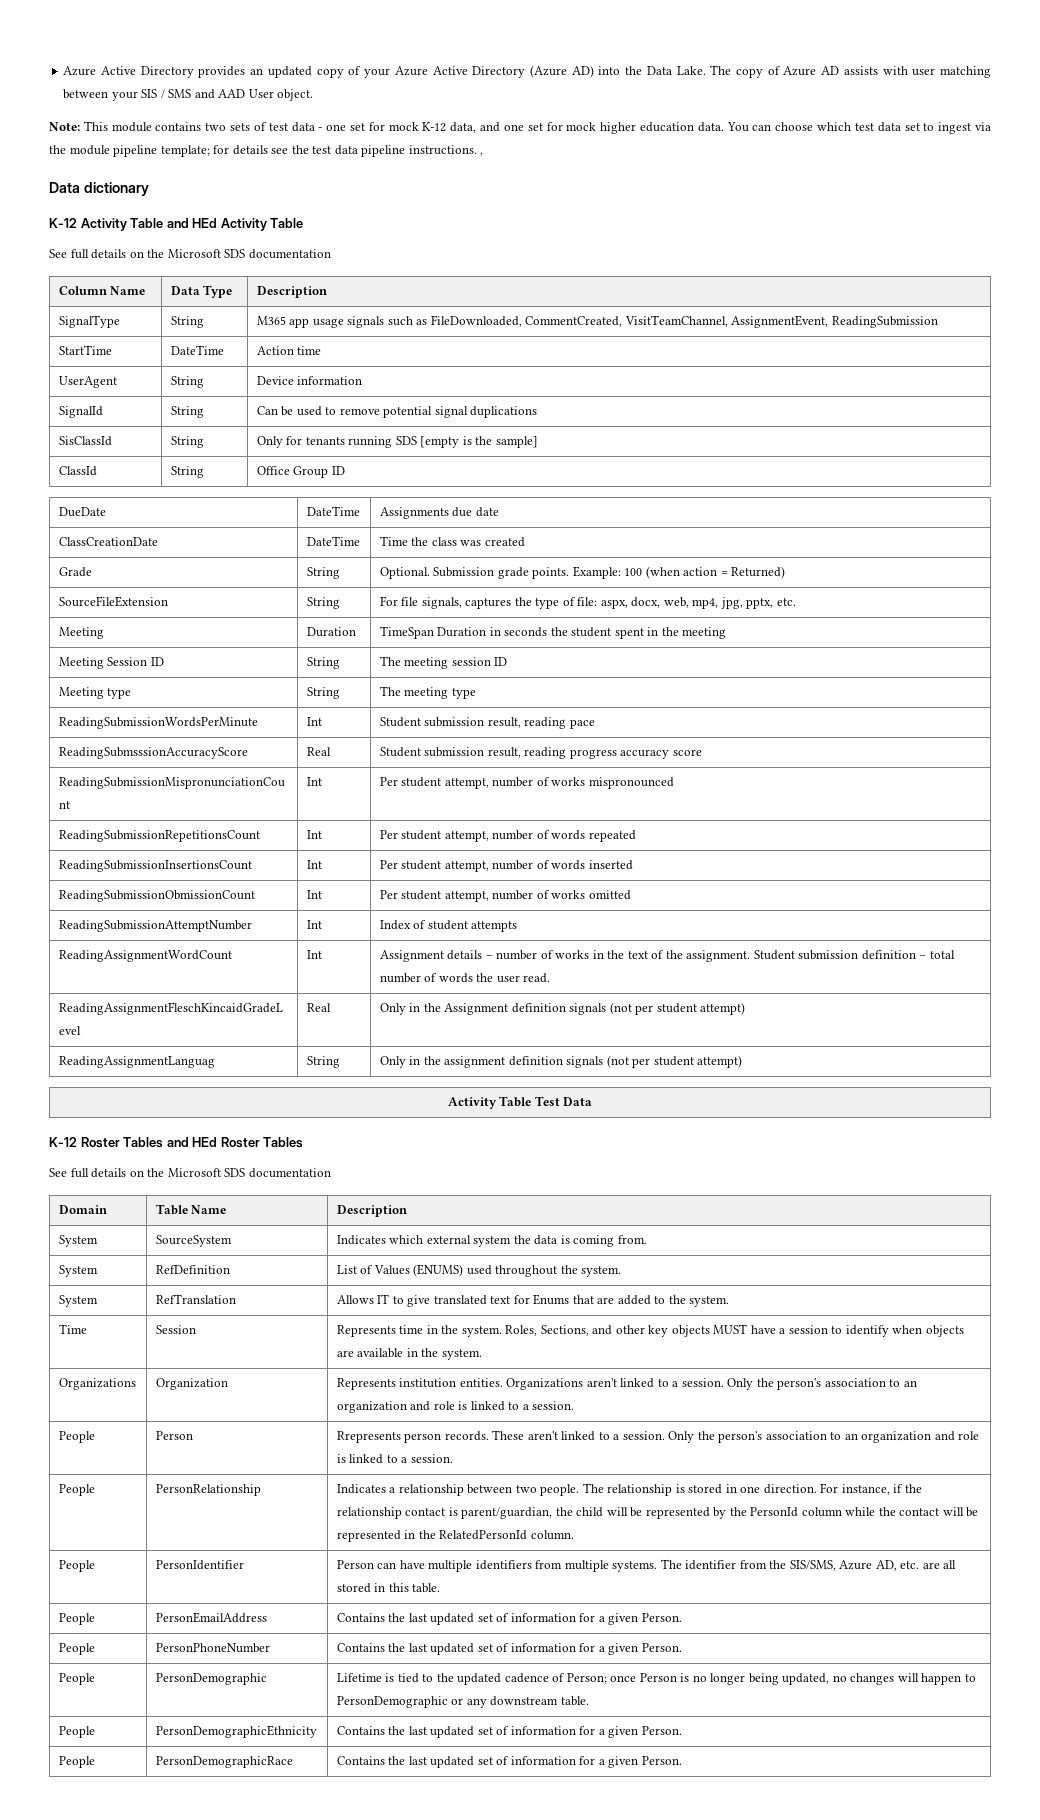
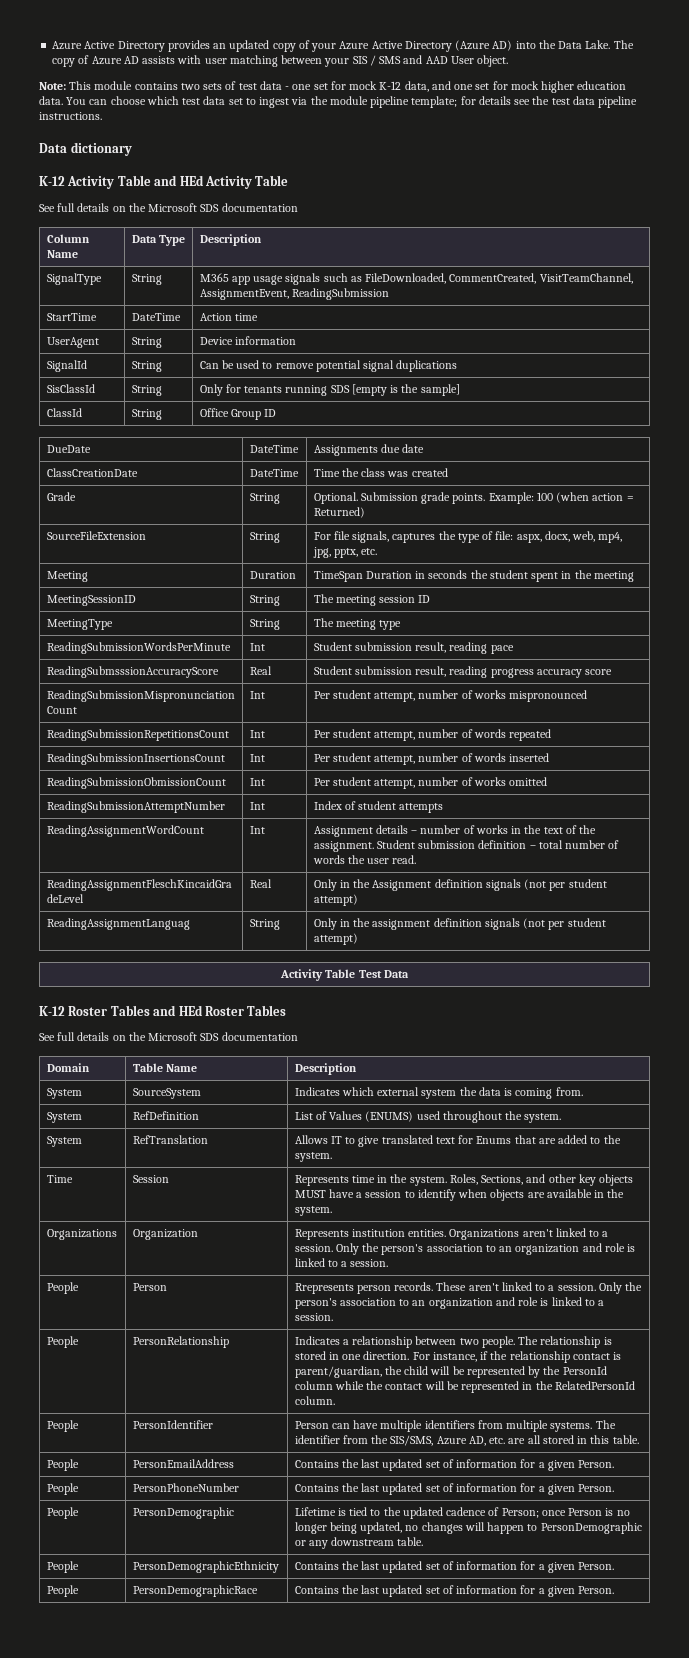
- You can choose which test data set to ingest via the module pipeline template; for details see the test data pipeline instructions. ,
+ You can choose which test data set to ingest via the module pipeline template; for details see the test data pipeline instructions.
- Meeting Session ID | String | The meeting session ID
+ MeetingSessionID | String | The meeting session ID
- Meeting type | String | The meeting type
+ MeetingType | String | The meeting type

